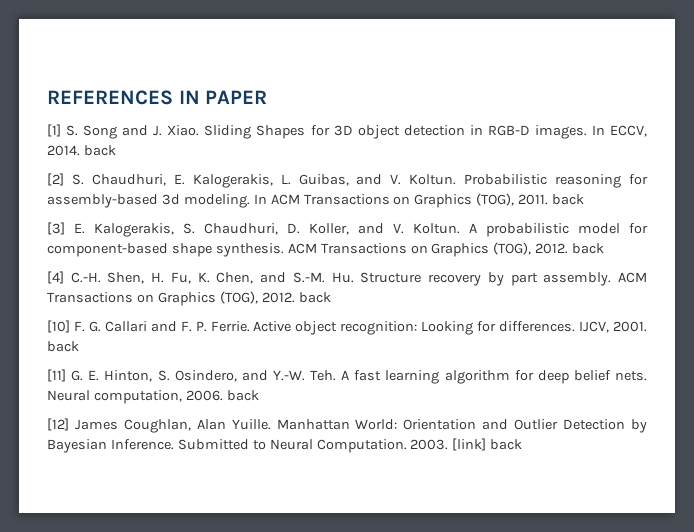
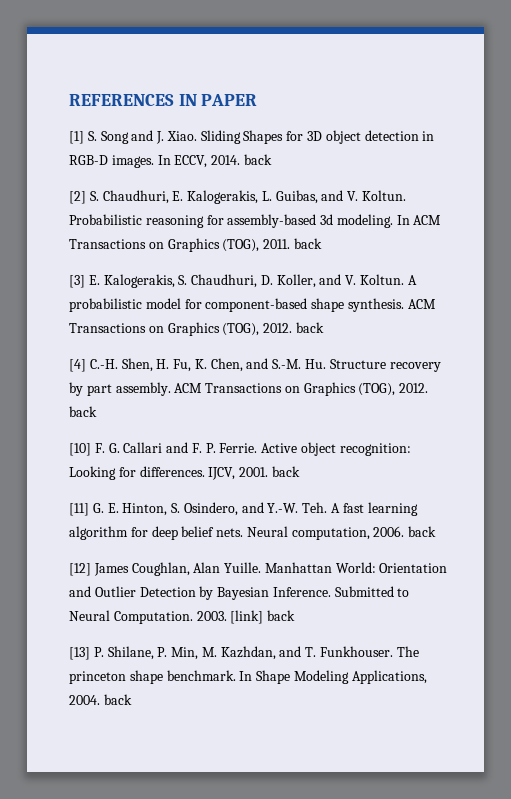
+ [13] P. Shilane, P. Min, M. Kazhdan, and T. Funkhouser. The princeton shape benchmark. In Shape Modeling Applications, 2004. back

